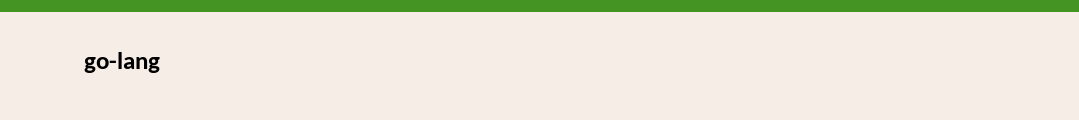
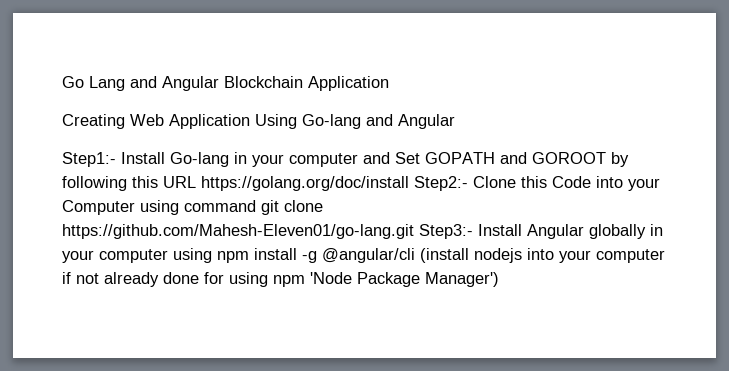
- go-lang
+ Go Lang and Angular Blockchain Application
+ Creating Web Application Using Go-lang and Angular
+ Step1:- Install Go-lang in your computer and Set GOPATH and GOROOT by following this URL https://golang.org/doc/install Step2:- Clone this Code into your Computer using command git clone https://github.com/Mahesh-Eleven01/go-lang.git Step3:- Install Angular globally in your computer using npm install -g @angular/cli (install nodejs into your computer if not already done for using npm 'Node Package Manager')

